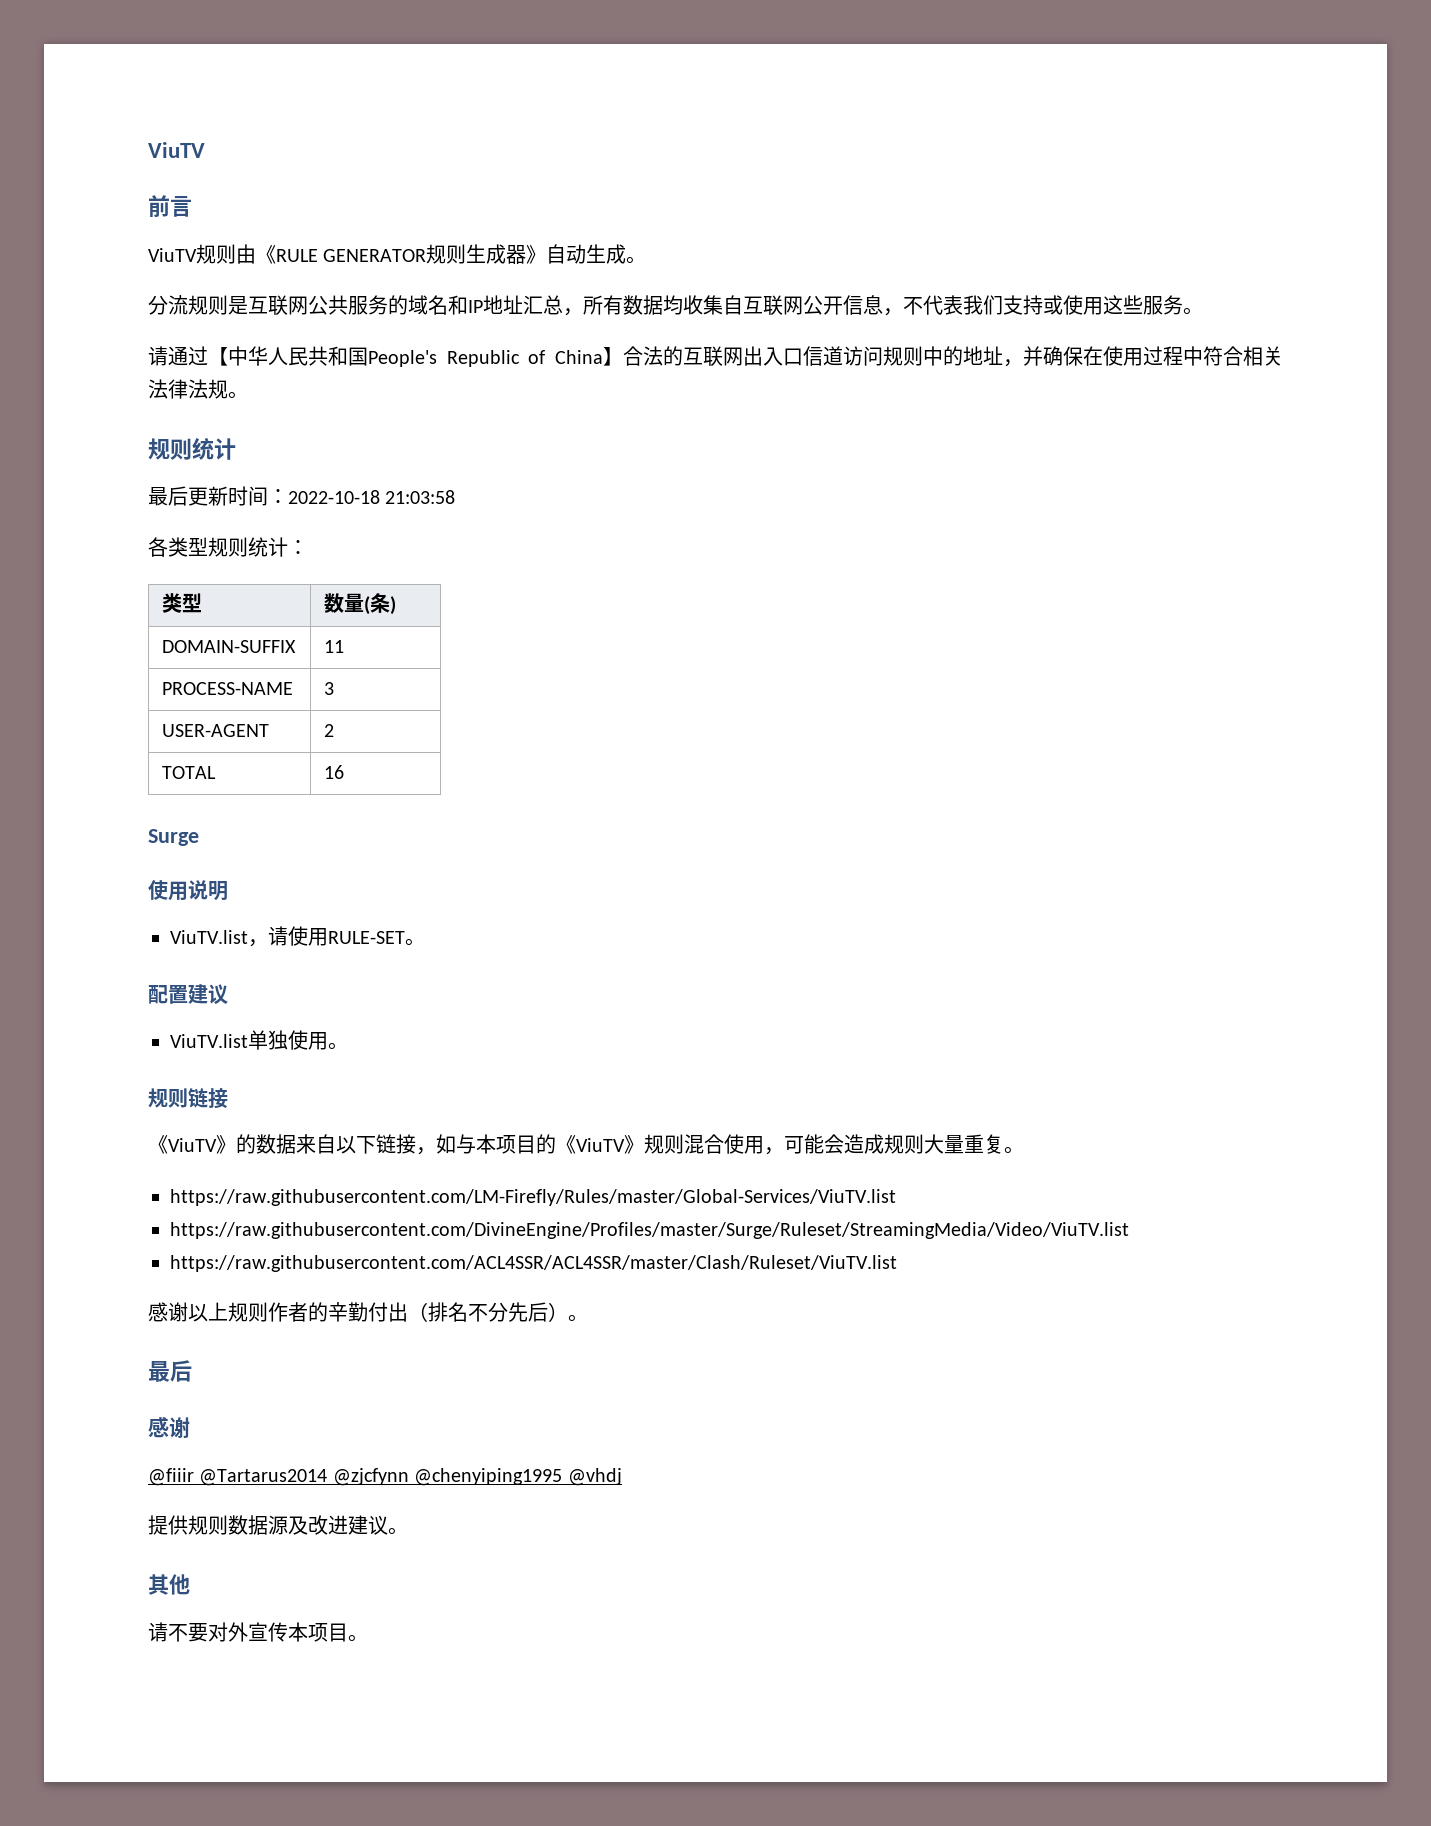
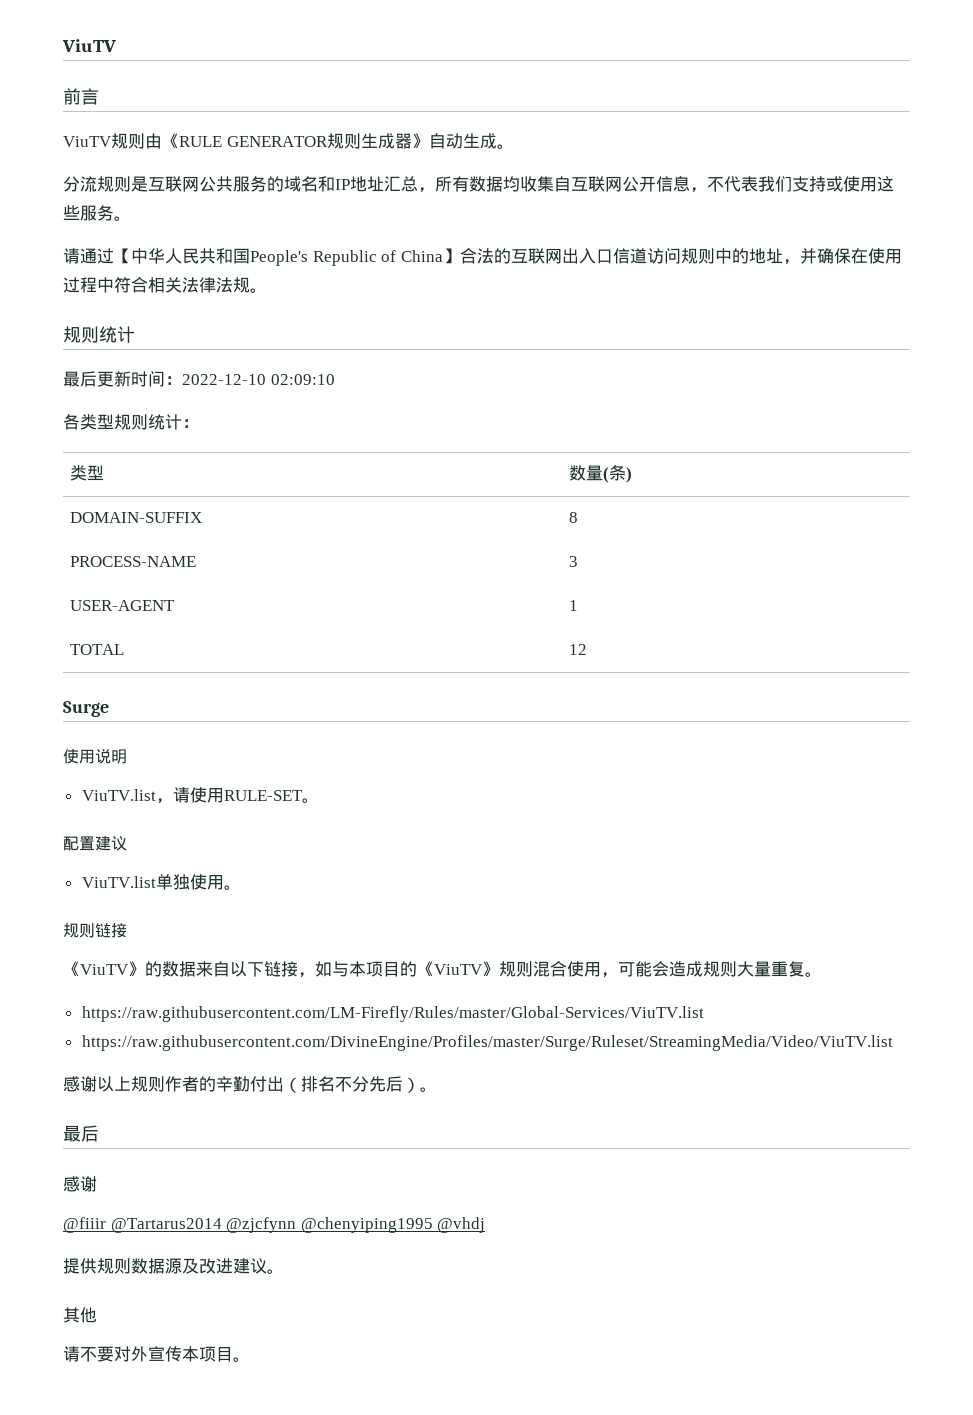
- 最后更新时间：2022-10-18 21:03:58
+ 最后更新时间：2022-12-10 02:09:10
- DOMAIN-SUFFIX | 11
+ DOMAIN-SUFFIX | 8
- USER-AGENT | 2
+ USER-AGENT | 1
- TOTAL | 16
+ TOTAL | 12
- https://raw.githubusercontent.com/ACL4SSR/ACL4SSR/master/Clash/Ruleset/ViuTV.list

